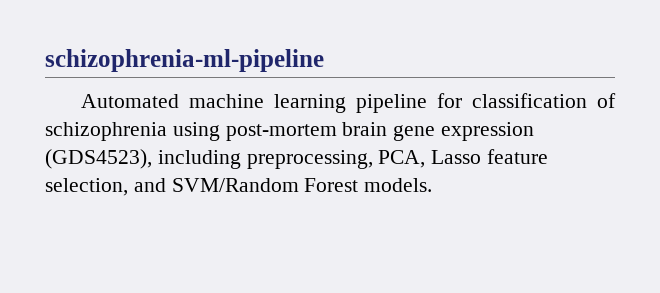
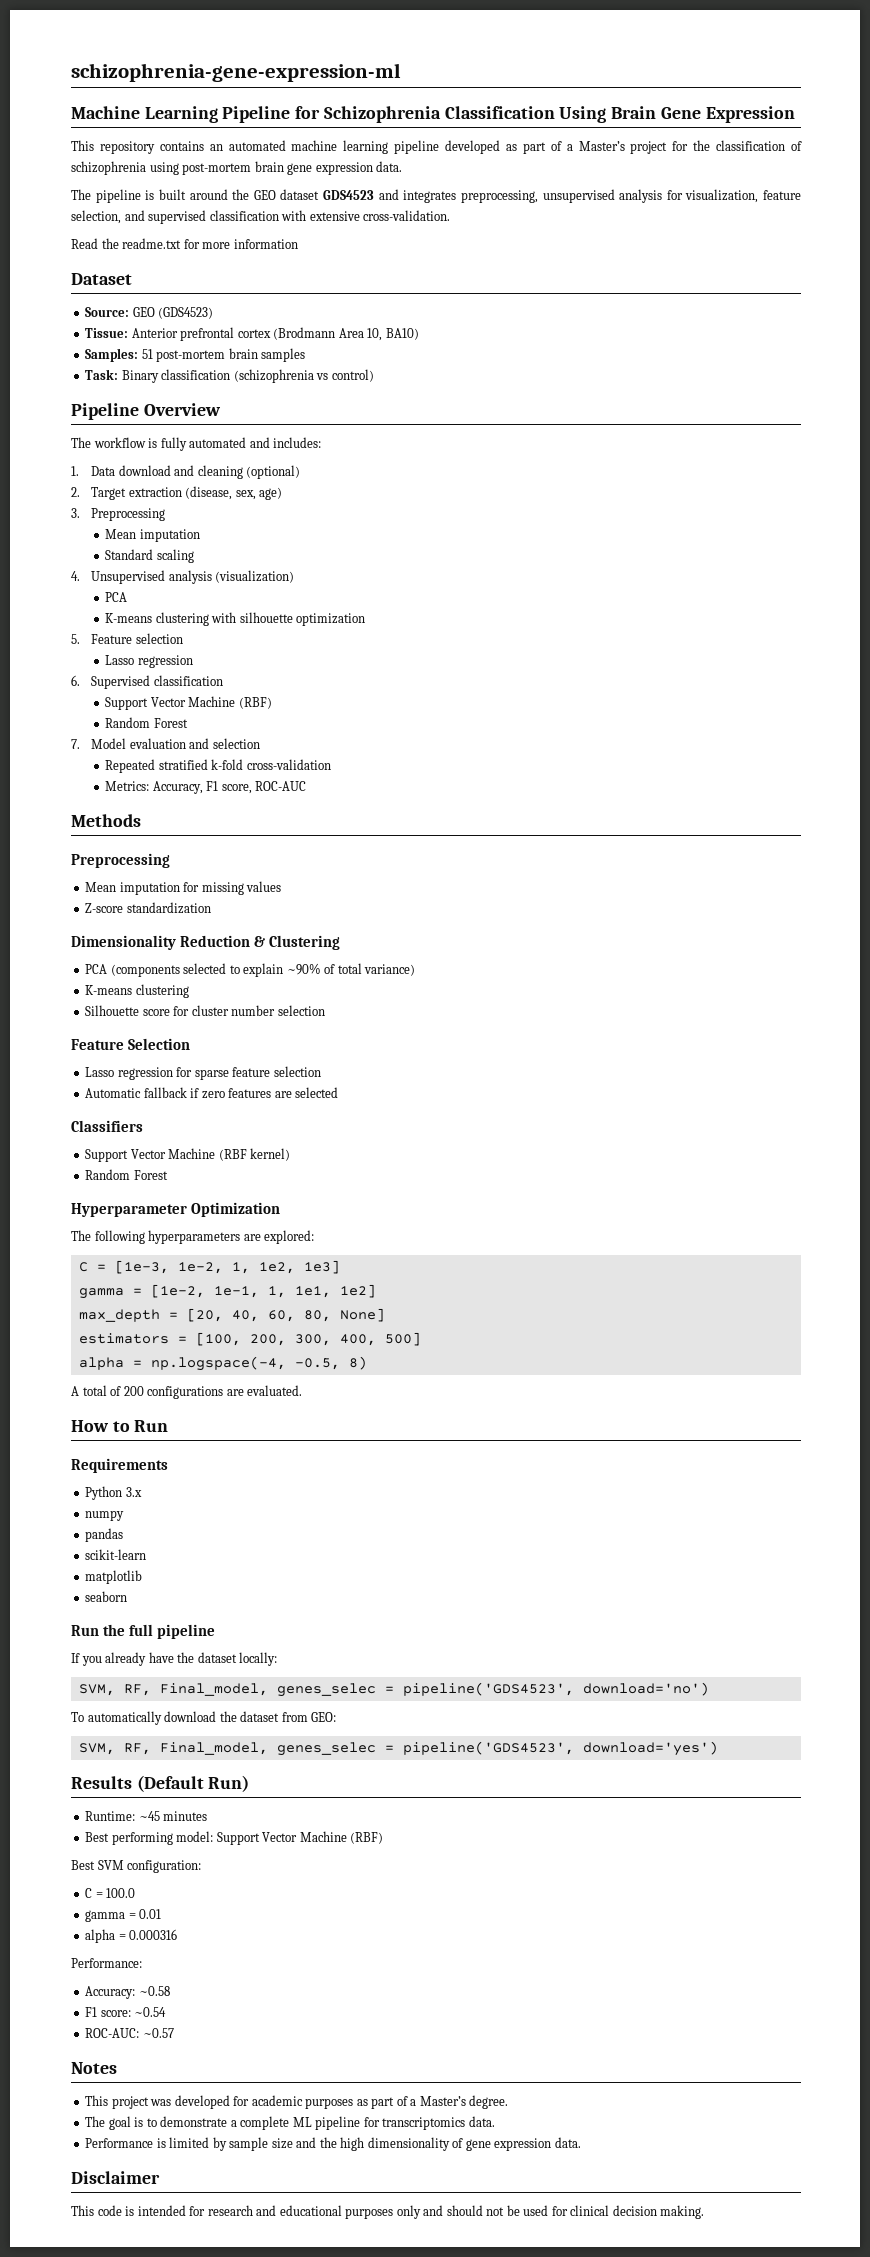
- schizophrenia-ml-pipeline
- Automated machine learning pipeline for classification of schizophrenia using post-mortem brain gene expression (GDS4523), including preprocessing, PCA, Lasso feature selection, and SVM/Random Forest models.
+ schizophrenia-gene-expression-ml
+ Machine Learning Pipeline for Schizophrenia Classification Using Brain Gene Expression
+ This repository contains an automated machine learning pipeline developed as part of a Master’s project for the classification of schizophrenia using post-mortem brain gene expression data.
+ The pipeline is built around the GEO dataset GDS4523 and integrates preprocessing, unsupervised analysis for visualization, feature selection, and supervised classification with extensive cross-validation.
+ Read the readme.txt for more information
+ Dataset
+ Source: GEO (GDS4523)
+ Tissue: Anterior prefrontal cortex (Brodmann Area 10, BA10)
+ Samples: 51 post-mortem brain samples
+ Task: Binary classification (schizophrenia vs control)
+ Pipeline Overview
+ The workflow is fully automated and includes:
+ 1. Data download and cleaning (optional)
+ 2. Target extraction (disease, sex, age)
+ 3. Preprocessing
+ Mean imputation
+ Standard scaling
+ 4. Unsupervised analysis (visualization)
+ PCA
+ K-means clustering with silhouette optimization
+ 5. Feature selection
+ Lasso regression
+ 6. Supervised classification
+ Support Vector Machine (RBF)
+ Random Forest
+ 7. Model evaluation and selection
+ Repeated stratified k-fold cross-validation
+ Metrics: Accuracy, F1 score, ROC-AUC
+ Methods
+ Preprocessing
+ Mean imputation for missing values
+ Z-score standardization
+ Dimensionality Reduction & Clustering
+ PCA (components selected to explain ~90% of total variance)
+ K-means clustering
+ Silhouette score for cluster number selection
+ Feature Selection
+ Lasso regression for sparse feature selection
+ Automatic fallback if zero features are selected
+ Classifiers
+ Support Vector Machine (RBF kernel)
+ Random Forest
+ Hyperparameter Optimization
+ The following hyperparameters are explored:
+ C = [1e-3, 1e-2, 1, 1e2, 1e3]
+ gamma = [1e-2, 1e-1, 1, 1e1, 1e2]
+ max_depth = [20, 40, 60, 80, None]
+ estimators = [100, 200, 300, 400, 500]
+ alpha = np.logspace(-4, -0.5, 8)
+ A total of 200 configurations are evaluated.
+ How to Run
+ Requirements
+ Python 3.x
+ numpy
+ pandas
+ scikit-learn
+ matplotlib
+ seaborn
+ Run the full pipeline
+ If you already have the dataset locally:
+ SVM, RF, Final_model, genes_selec = pipeline('GDS4523', download='no')
+ To automatically download the dataset from GEO:
+ SVM, RF, Final_model, genes_selec = pipeline('GDS4523', download='yes')
+ Results (Default Run)
+ Runtime: ~45 minutes
+ Best performing model: Support Vector Machine (RBF)
+ Best SVM configuration:
+ C = 100.0
+ gamma = 0.01
+ alpha = 0.000316
+ Performance:
+ Accuracy: ~0.58
+ F1 score: ~0.54
+ ROC-AUC: ~0.57
+ Notes
+ This project was developed for academic purposes as part of a Master’s degree.
+ The goal is to demonstrate a complete ML pipeline for transcriptomics data.
+ Performance is limited by sample size and the high dimensionality of gene expression data.
+ Disclaimer
+ This code is intended for research and educational purposes only and should not be used for clinical decision making.

